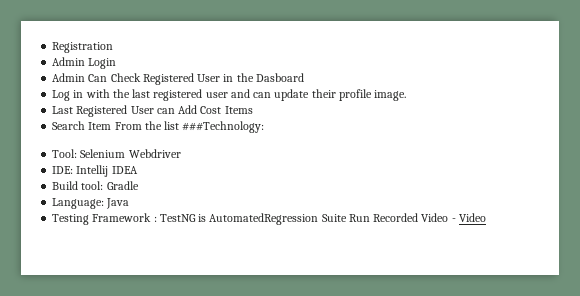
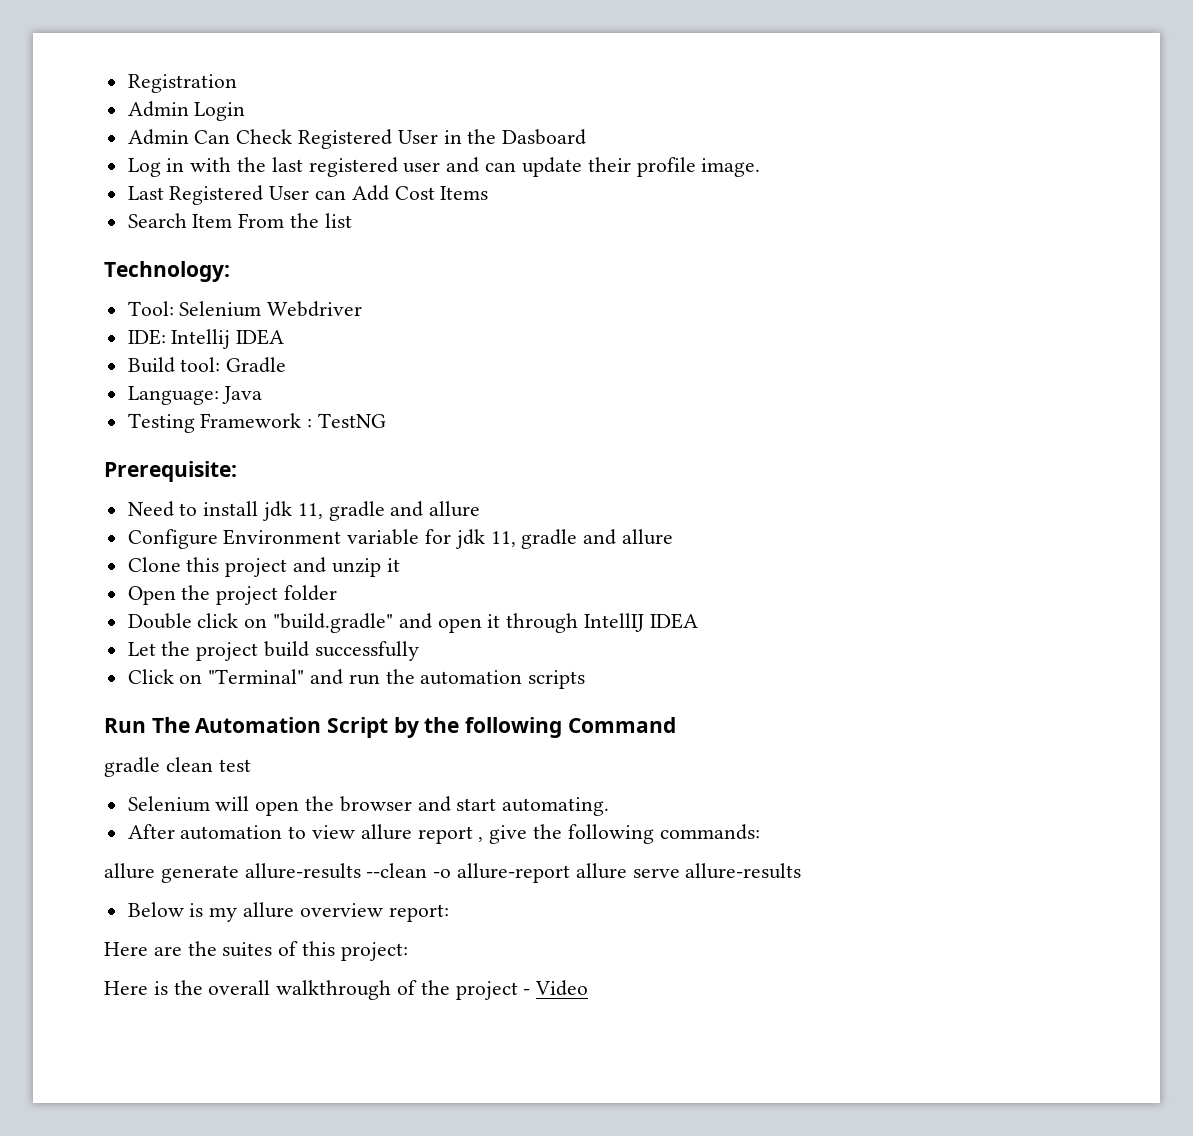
- Search Item From the list ###Technology:
+ Search Item From the list
+ Technology:
- Testing Framework : TestNG is AutomatedRegression Suite Run Recorded Video - Video
+ Testing Framework : TestNG
+ Prerequisite:
+ Need to install jdk 11, gradle and allure
+ Configure Environment variable for jdk 11, gradle and allure
+ Clone this project and unzip it
+ Open the project folder
+ Double click on "build.gradle" and open it through IntellIJ IDEA
+ Let the project build successfully
+ Click on "Terminal" and run the automation scripts
+ Run The Automation Script by the following Command
+ gradle clean test
+ Selenium will open the browser and start automating.
+ After automation to view allure report , give the following commands:
+ allure generate allure-results --clean -o allure-report allure serve allure-results
+ Below is my allure overview report:
+ Here are the suites of this project:
+ Here is the overall walkthrough of the project - Video

